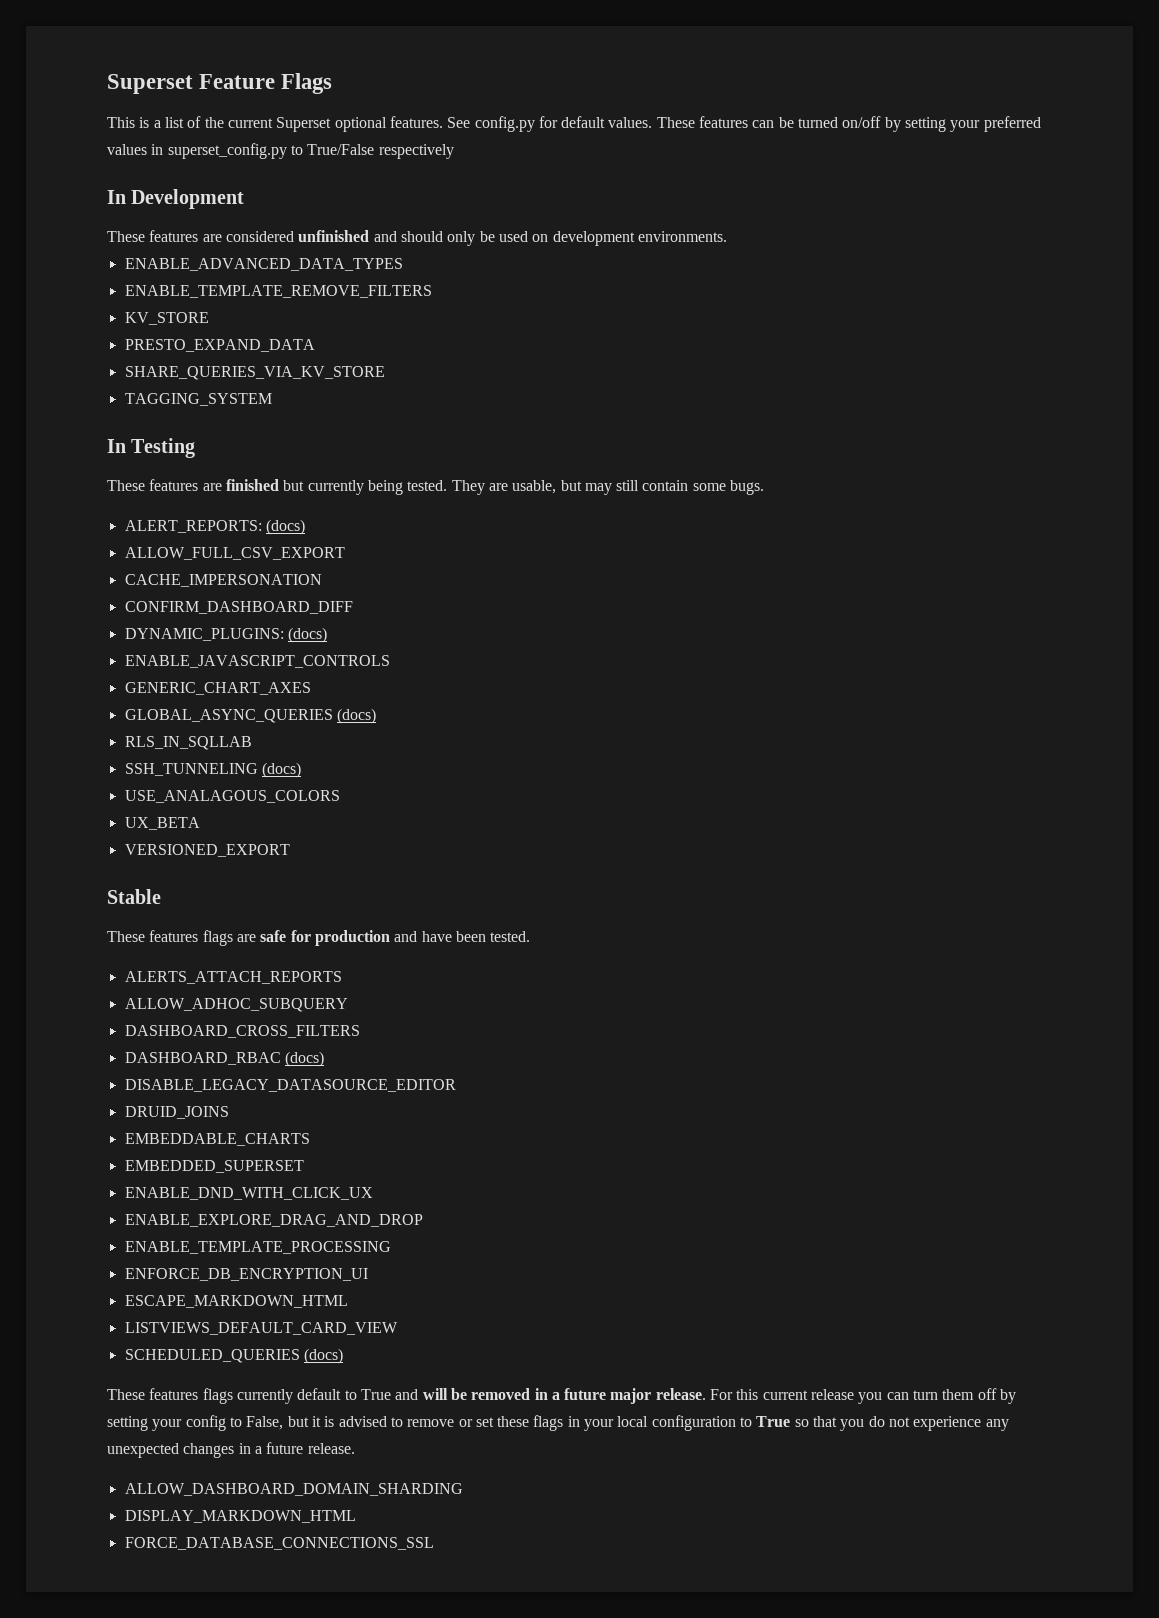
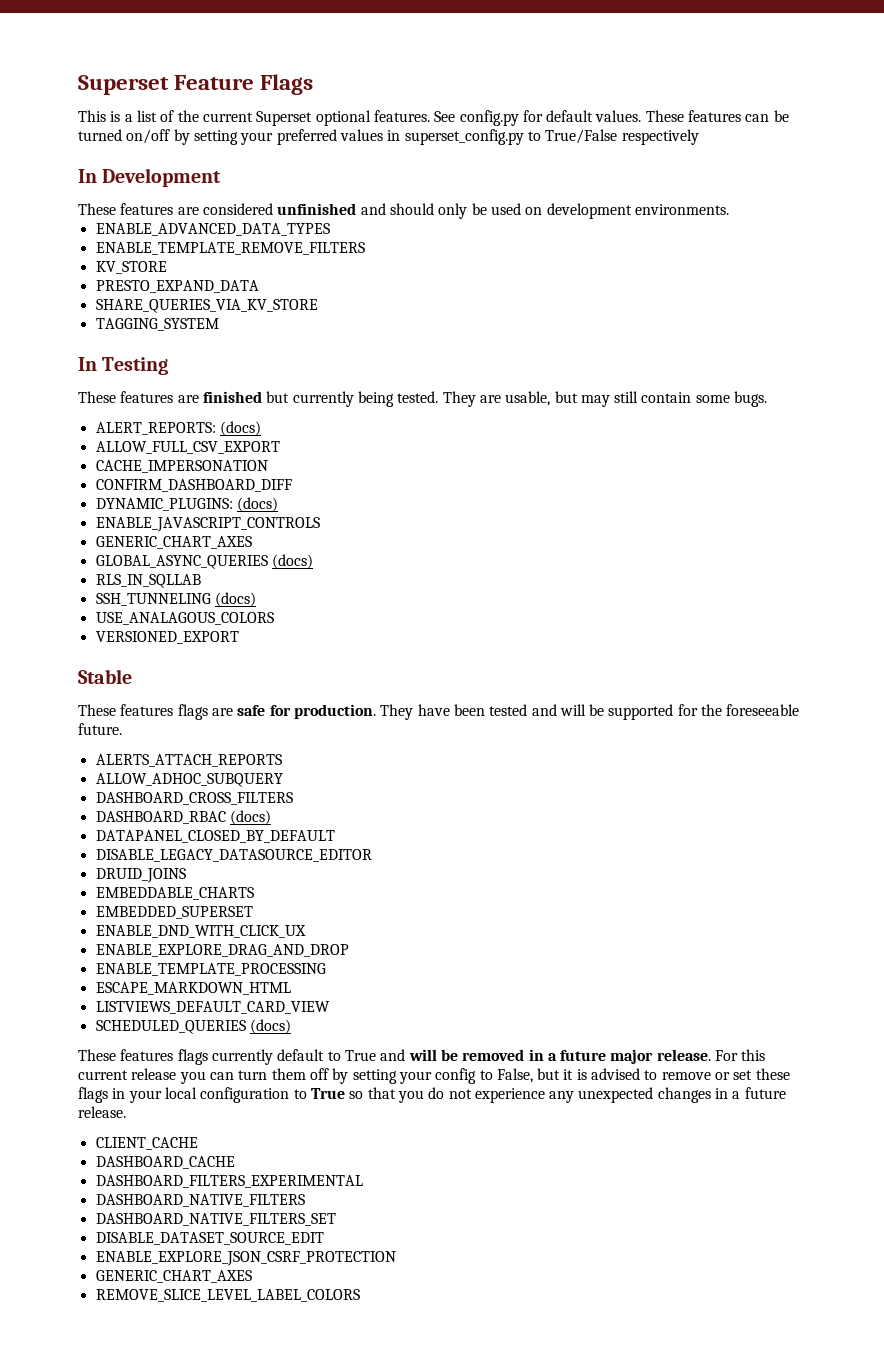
- UX_BETA
- These features flags are safe for production and have been tested.
+ These features flags are safe for production. They have been tested and will be supported for the foreseeable future.
+ DATAPANEL_CLOSED_BY_DEFAULT
- ENFORCE_DB_ENCRYPTION_UI
- ALLOW_DASHBOARD_DOMAIN_SHARDING
- DISPLAY_MARKDOWN_HTML
- FORCE_DATABASE_CONNECTIONS_SSL
+ CLIENT_CACHE
+ DASHBOARD_CACHE
+ DASHBOARD_FILTERS_EXPERIMENTAL
+ DASHBOARD_NATIVE_FILTERS
+ DASHBOARD_NATIVE_FILTERS_SET
+ DISABLE_DATASET_SOURCE_EDIT
+ ENABLE_EXPLORE_JSON_CSRF_PROTECTION
+ GENERIC_CHART_AXES
+ REMOVE_SLICE_LEVEL_LABEL_COLORS

